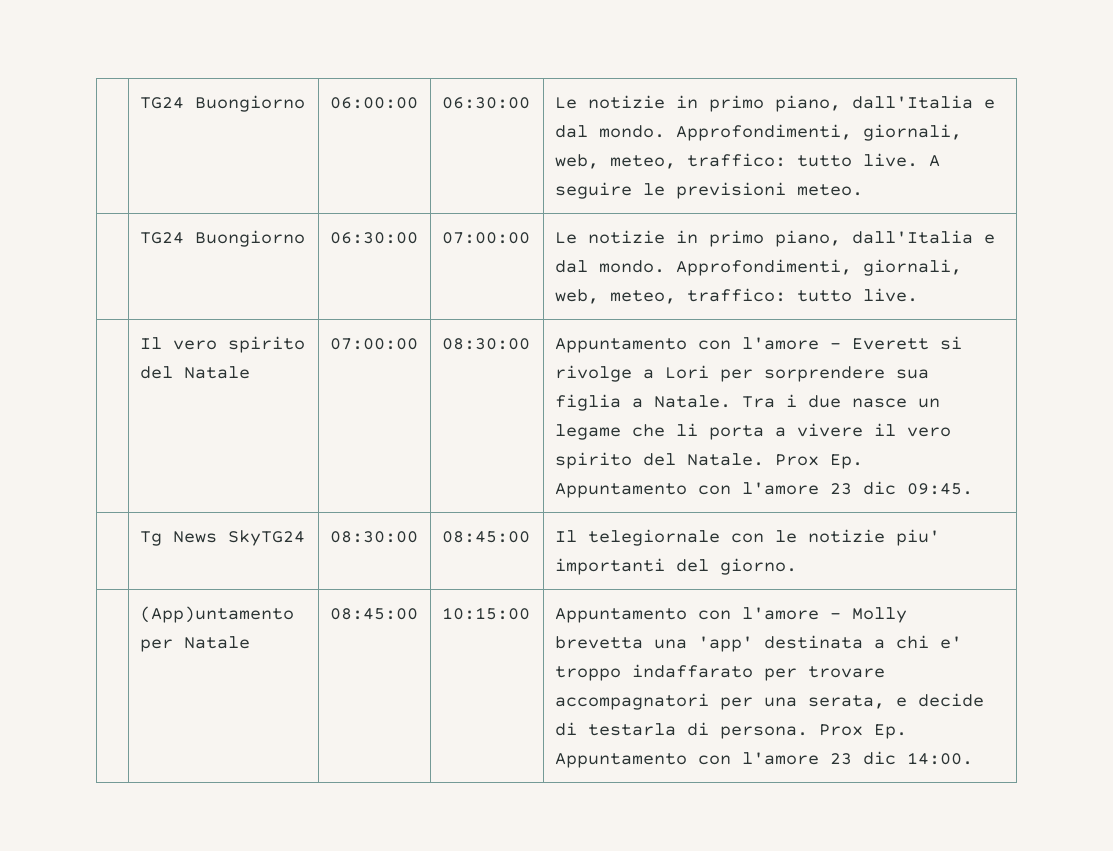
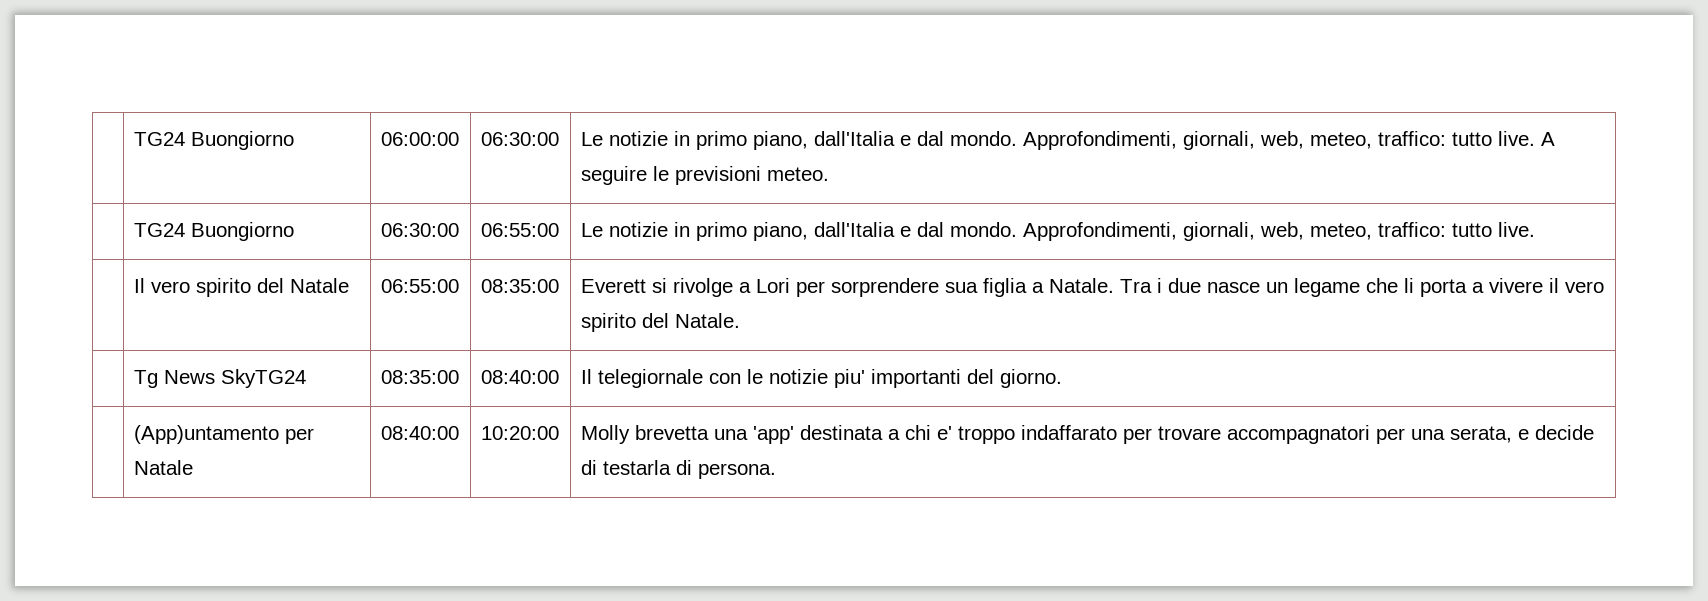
- | TG24 Buongiorno | 06:30:00 | 07:00:00 | Le notizie in primo piano, dall'Italia e dal mondo. Approfondimenti, giornali, web, meteo, traffico: tutto live.
+ | TG24 Buongiorno | 06:30:00 | 06:55:00 | Le notizie in primo piano, dall'Italia e dal mondo. Approfondimenti, giornali, web, meteo, traffico: tutto live.
- 07:00:00 | 08:30:00 | Appuntamento con l'amore - Everett si rivolge a Lori per sorprendere sua figlia a Natale.
+ 06:55:00 | 08:35:00 | Everett si rivolge a Lori per sorprendere sua figlia a Natale.
- Prox Ep. Appuntamento con l'amore 23 dic 09:45.
- | Tg News SkyTG24 | 08:30:00 | 08:45:00 | Il telegiornale con le notizie piu' importanti del giorno.
+ | Tg News SkyTG24 | 08:35:00 | 08:40:00 | Il telegiornale con le notizie piu' importanti del giorno.
- | (App)untamento per Natale | 08:45:00 | 10:15:00 | Appuntamento con l'amore - Molly brevetta una 'app' destinata a chi e' troppo indaffarato per trovare accompagnatori per una serata, e decide di testarla di persona. Prox Ep. Appuntamento con l'amore 23 dic 14:00.
+ | (App)untamento per Natale | 08:40:00 | 10:20:00 | Molly brevetta una 'app' destinata a chi e' troppo indaffarato per trovare accompagnatori per una serata, e decide di testarla di persona.

